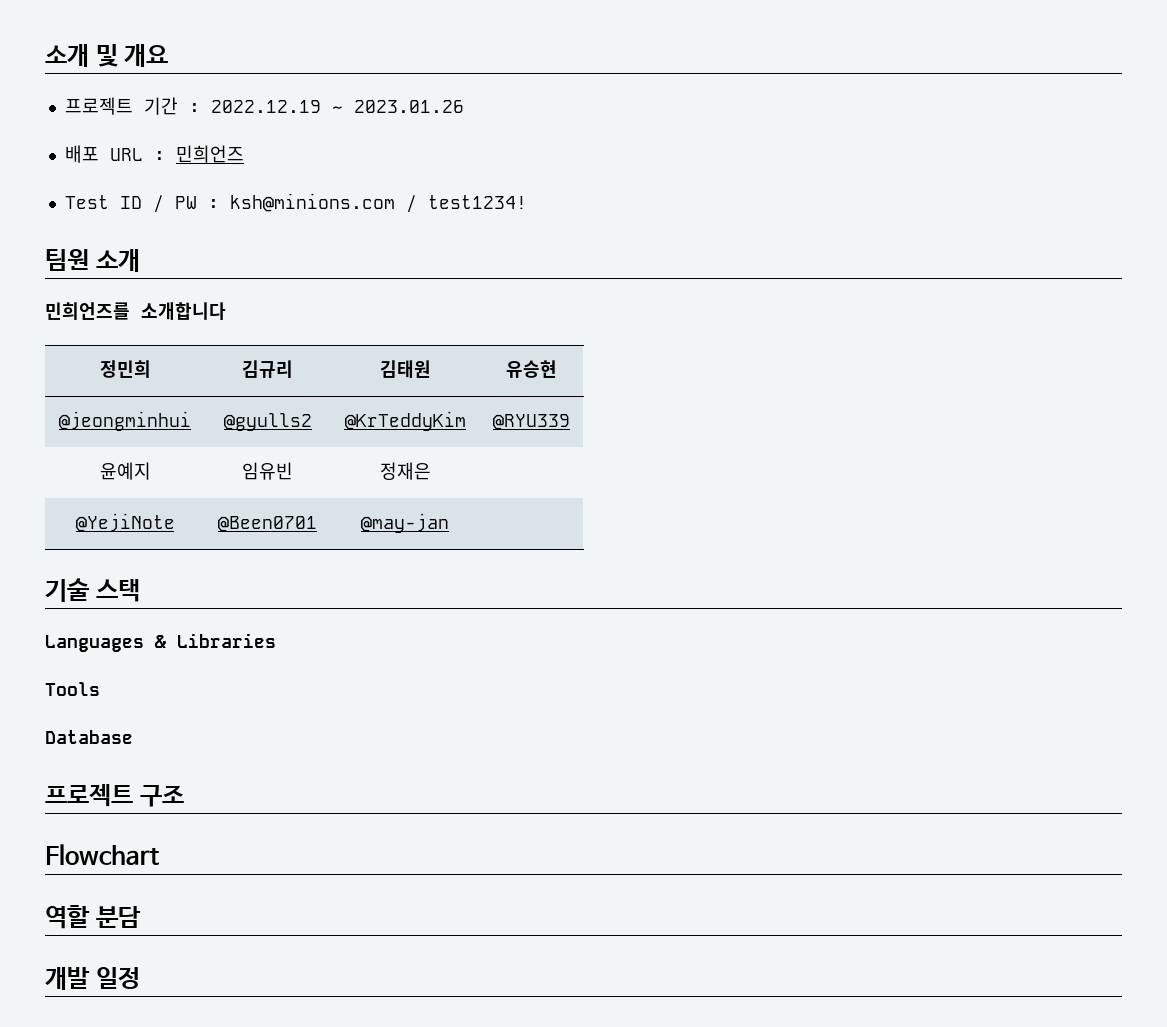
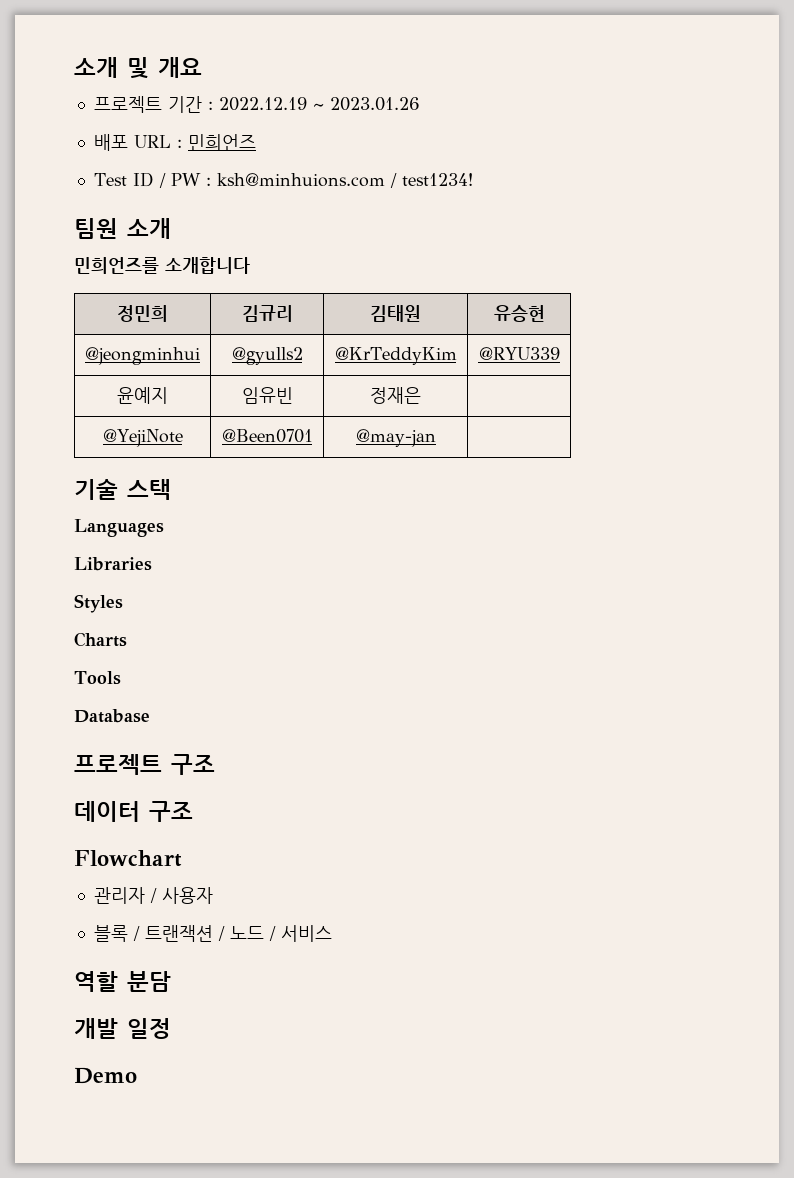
- Test ID / PW : ksh@minions.com / test1234!
+ Test ID / PW : ksh@minhuions.com / test1234!
- Languages & Libraries
+ Languages
+ Libraries
+ Styles
+ Charts
+ 데이터 구조
+ 관리자 / 사용자
+ 블록 / 트랜잭션 / 노드 / 서비스
+ Demo

